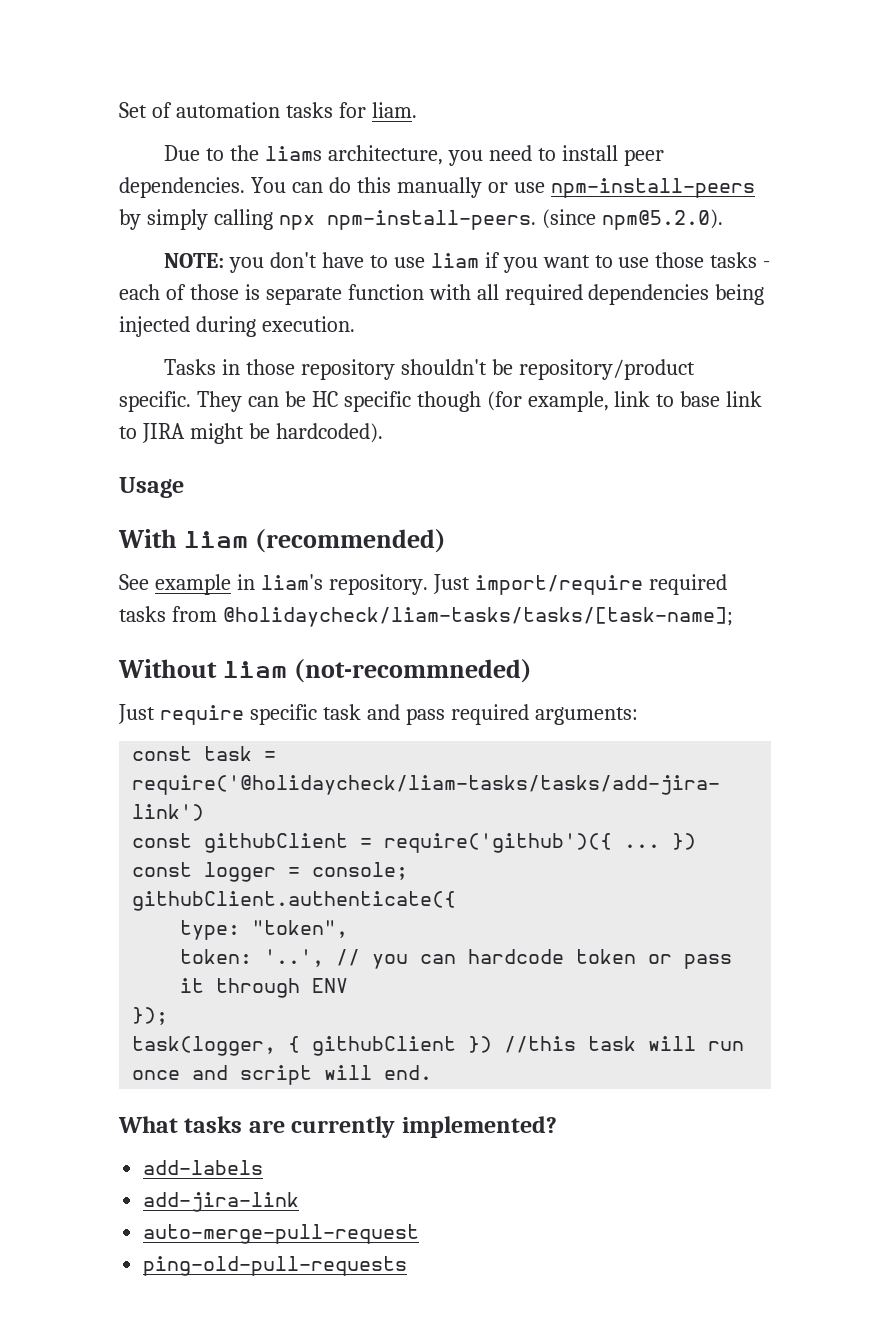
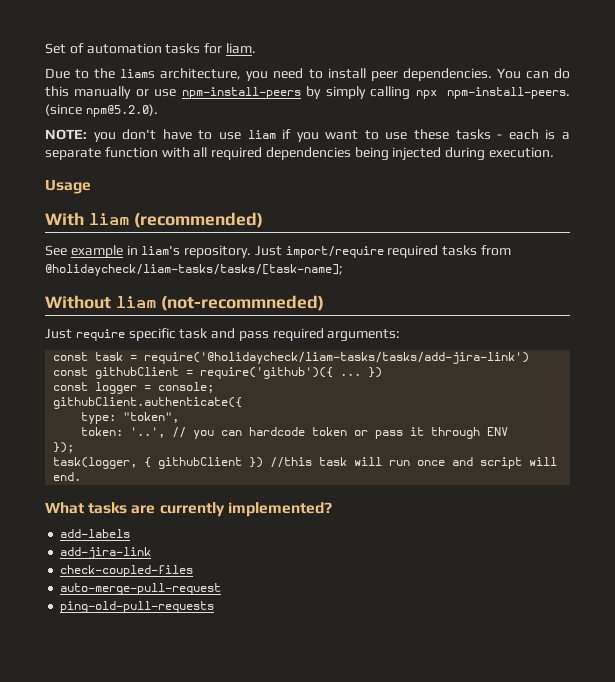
- NOTE: you don't have to use liam if you want to use those tasks - each of those is separate function with all required dependencies being injected during execution.
+ NOTE: you don't have to use liam if you want to use these tasks - each is a separate function with all required dependencies being injected during execution.
- Tasks in those repository shouldn't be repository/product specific. They can be HC specific though (for example, link to base link to JIRA might be hardcoded).
+ check-coupled-files

